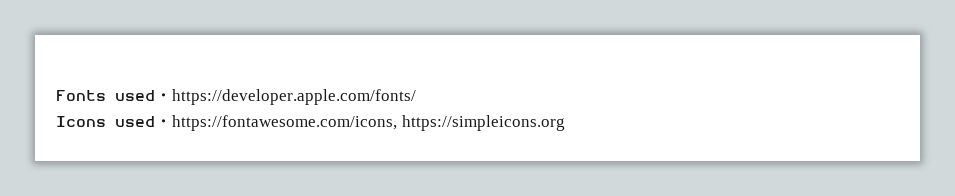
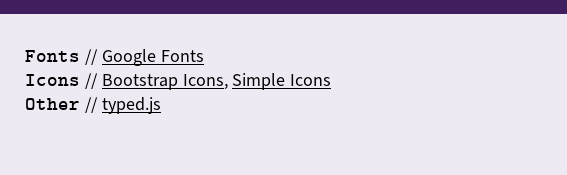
- Fonts used・https://developer.apple.com/fonts/
- Icons used・https://fontawesome.com/icons, https://simpleicons.org
+ Fonts // Google Fonts
+ Icons // Bootstrap Icons, Simple Icons
+ Other // typed.js

